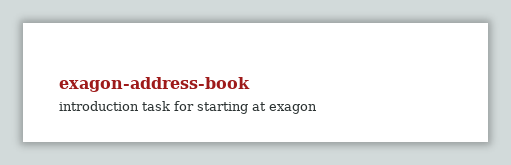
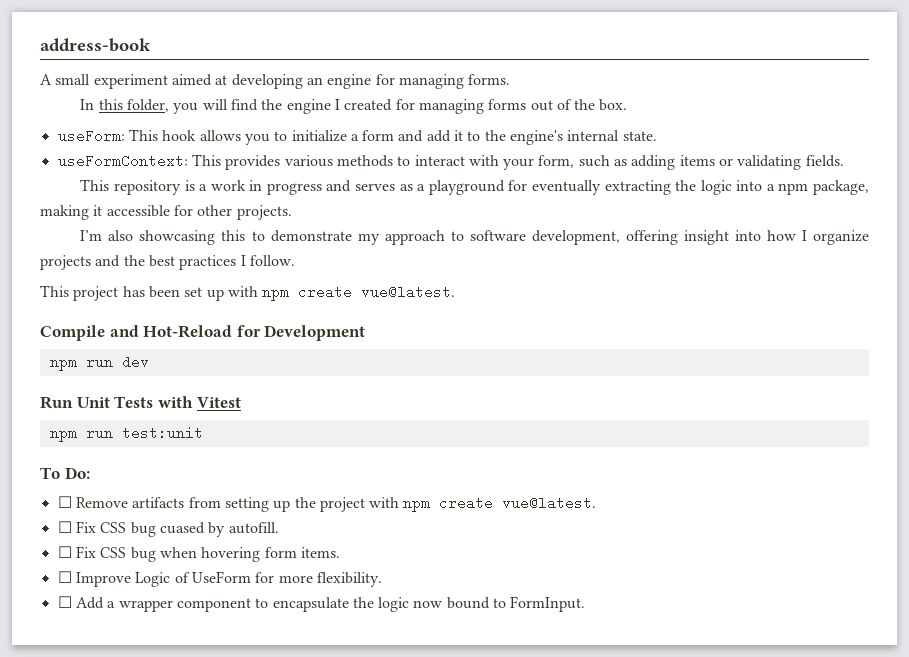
- exagon-address-book
- introduction task for starting at exagon
+ address-book
+ A small experiment aimed at developing an engine for managing forms.
+ In this folder, you will find the engine I created for managing forms out of the box.
+ useForm: This hook allows you to initialize a form and add it to the engine's internal state.
+ useFormContext: This provides various methods to interact with your form, such as adding items or validating fields.
+ This repository is a work in progress and serves as a playground for eventually extracting the logic into a npm package, making it accessible for other projects.
+ I’m also showcasing this to demonstrate my approach to software development, offering insight into how I organize projects and the best practices I follow.
+ This project has been set up with npm create vue@latest.
+ Compile and Hot-Reload for Development
+ npm run dev
+ Run Unit Tests with Vitest
+ npm run test:unit
+ To Do:
+ ☐ Remove artifacts from setting up the project with npm create vue@latest.
+ ☐ Fix CSS bug cuased by autofill.
+ ☐ Fix CSS bug when hovering form items.
+ ☐ Improve Logic of UseForm for more flexibility.
+ ☐ Add a wrapper component to encapsulate the logic now bound to FormInput.

